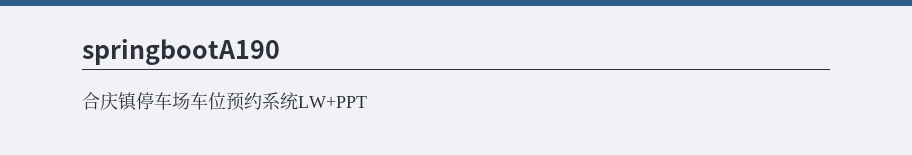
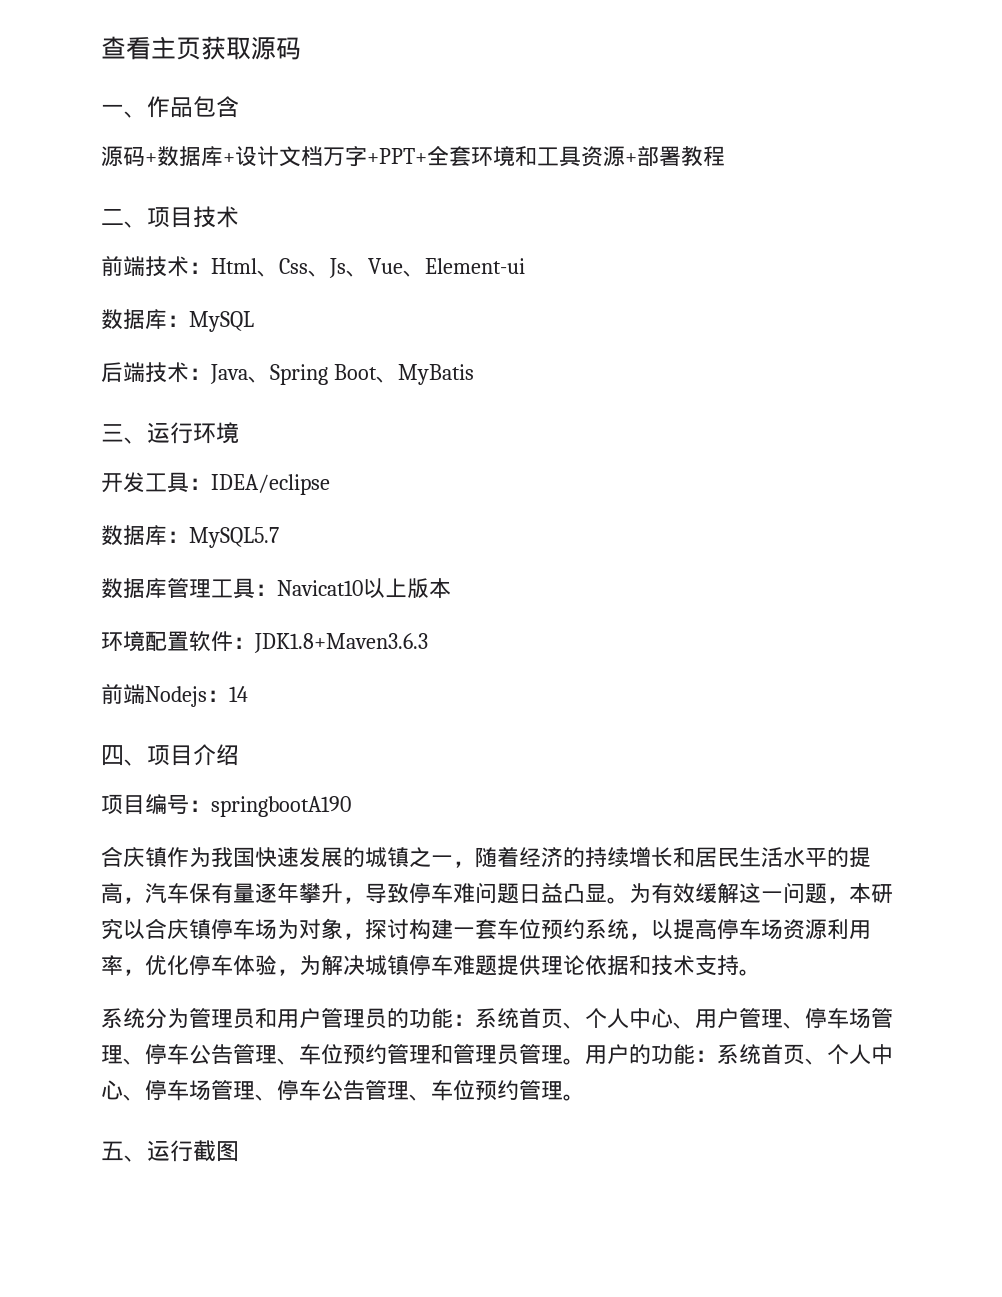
- springbootA190
- 合庆镇停车场车位预约系统LW+PPT
+ 查看主页获取源码
+ 一、作品包含
+ 源码+数据库+设计文档万字+PPT+全套环境和工具资源+部署教程
+ 二、项目技术
+ 前端技术：Html、Css、Js、Vue、Element-ui
+ 数据库：MySQL
+ 后端技术：Java、Spring Boot、MyBatis
+ 三、运行环境
+ 开发工具：IDEA/eclipse
+ 数据库：MySQL5.7
+ 数据库管理工具：Navicat10以上版本
+ 环境配置软件：JDK1.8+Maven3.6.3
+ 前端Nodejs：14
+ 四、项目介绍
+ 项目编号：springbootA190
+ 合庆镇作为我国快速发展的城镇之一，随着经济的持续增长和居民生活水平的提高，汽车保有量逐年攀升，导致停车难问题日益凸显。为有效缓解这一问题，本研究以合庆镇停车场为对象，探讨构建一套车位预约系统，以提高停车场资源利用率，优化停车体验，为解决城镇停车难题提供理论依据和技术支持。
+ 系统分为管理员和用户管理员的功能：系统首页、个人中心、用户管理、停车场管理、停车公告管理、车位预约管理和管理员管理。用户的功能：系统首页、个人中心、停车场管理、停车公告管理、车位预约管理。
+ 五、运行截图

